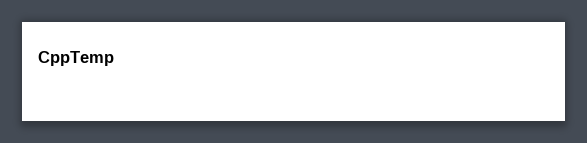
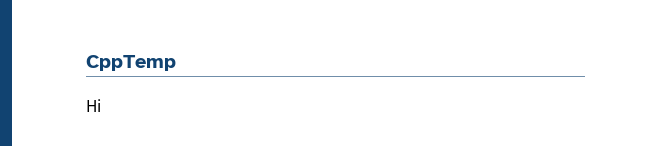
+ Hi

